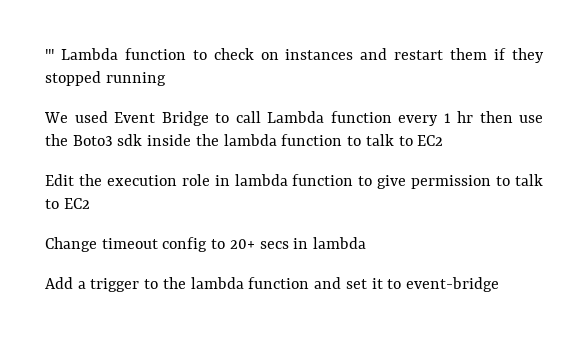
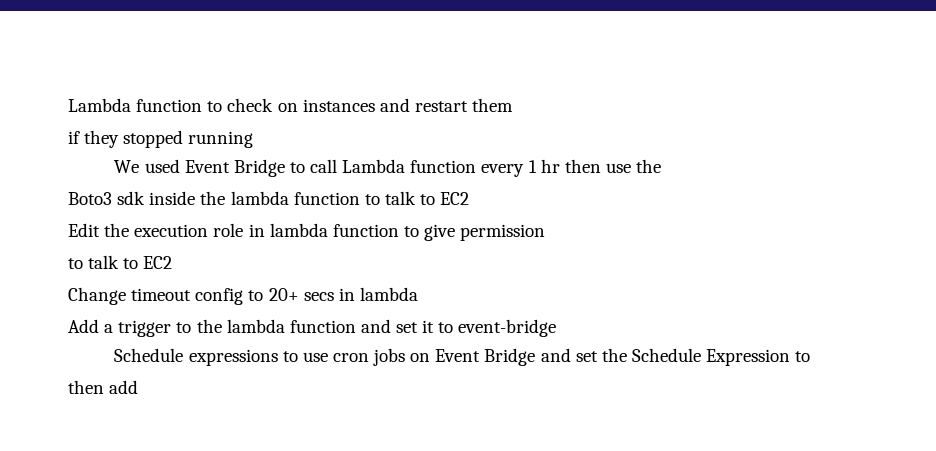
- ''' Lambda function to check on instances and restart them if they stopped running
+ Lambda function to check on instances and restart them
+ if they stopped running
- We used Event Bridge to call Lambda function every 1 hr then use the Boto3 sdk inside the lambda function to talk to EC2
+ We used Event Bridge to call Lambda function every 1 hr then use the
+ Boto3 sdk inside the lambda function to talk to EC2
- Edit the execution role in lambda function to give permission to talk to EC2
+ Edit the execution role in lambda function to give permission
+ to talk to EC2
+ Schedule expressions to use cron jobs on Event Bridge and set the Schedule Expression to
+ then add

